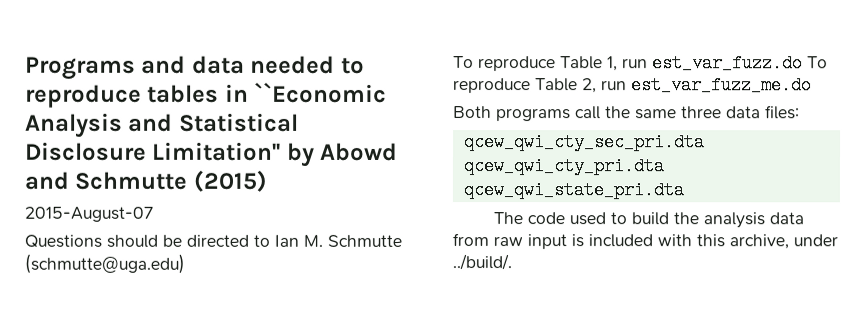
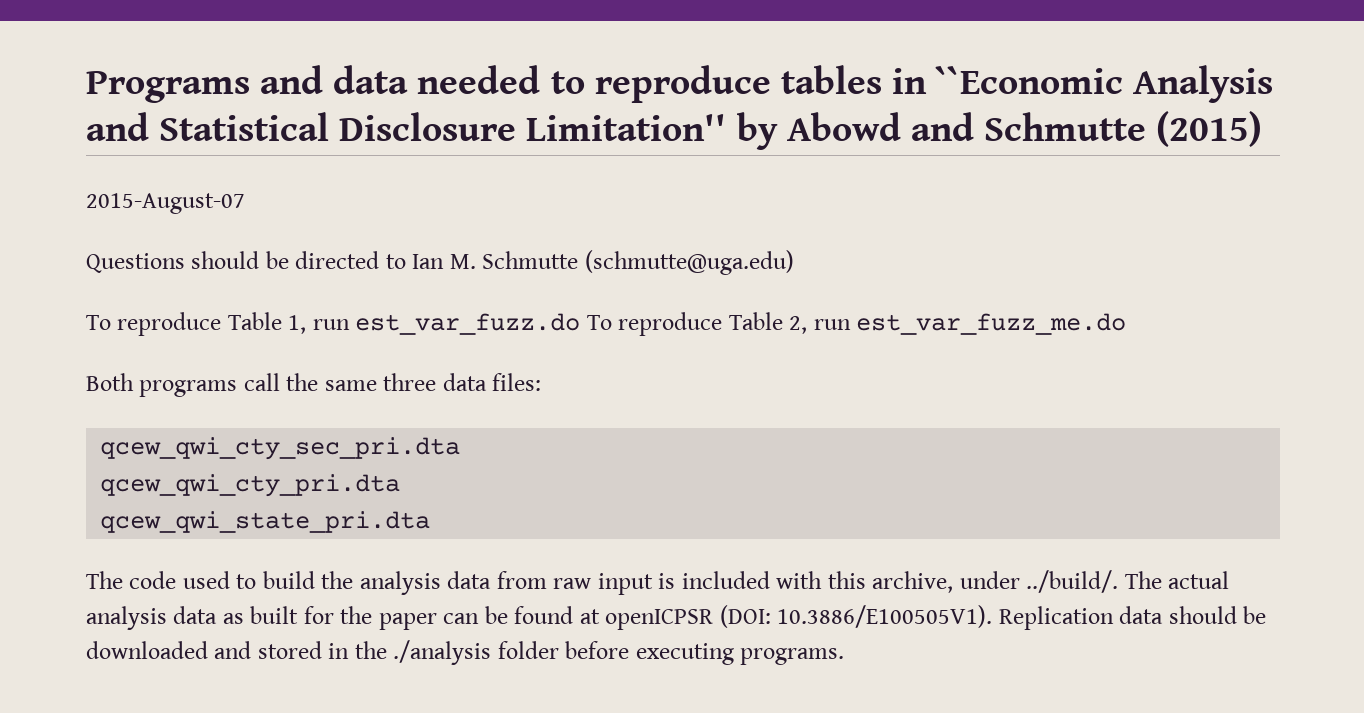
- The code used to build the analysis data from raw input is included with this archive, under ../build/.
+ The code used to build the analysis data from raw input is included with this archive, under ../build/. The actual analysis data as built for the paper can be found at openICPSR (DOI: 10.3886/E100505V1). Replication data should be downloaded and stored in the ./analysis folder before executing programs.

